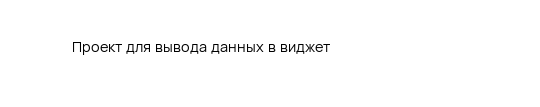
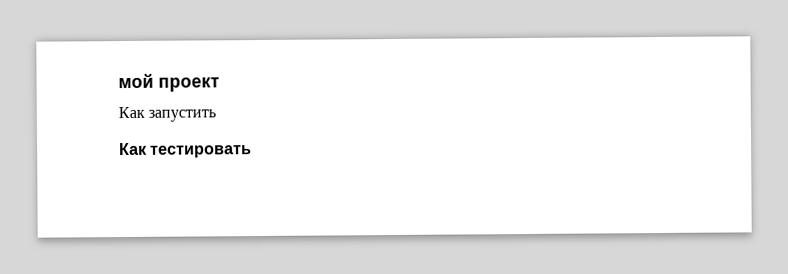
- Проект для вывода данных в виджет
+ мой проект
+ Как запустить
+ Как тестировать

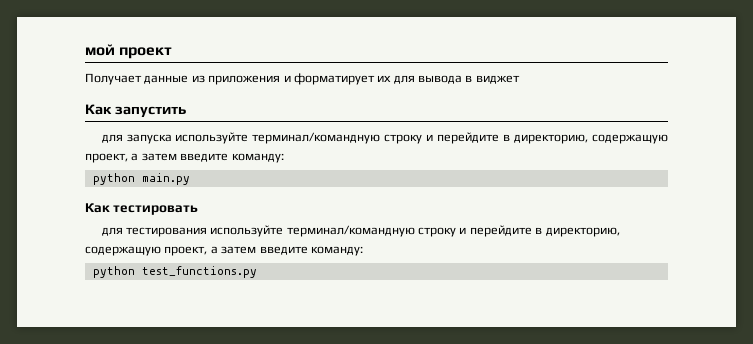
+ Получает данные из приложения и форматирует их для вывода в виджет
  Как запустить
+ для запуска используйте терминал/командную строку и перейдите в директорию, содержащую проект, а затем введите команду:
+ python main.py
  Как тестировать
+ для тестирования используйте терминал/командную строку и перейдите в директорию, содержащую проект, а затем введите команду:
+ python test_functions.py

